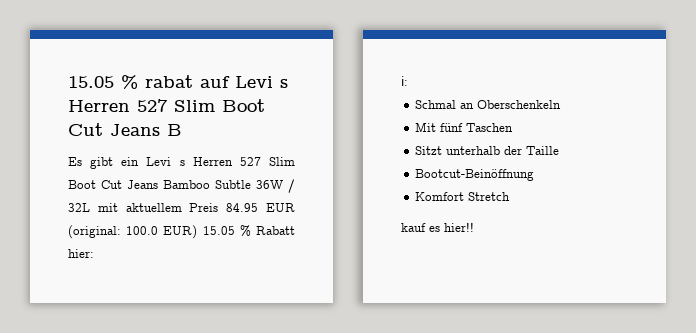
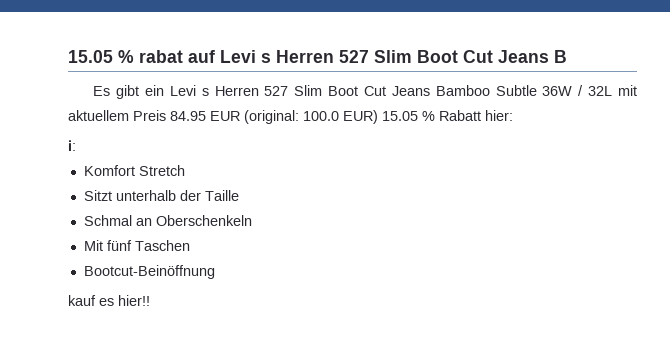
+ Komfort Stretch
+ Sitzt unterhalb der Taille
- Sitzt unterhalb der Taille
- Komfort Stretch

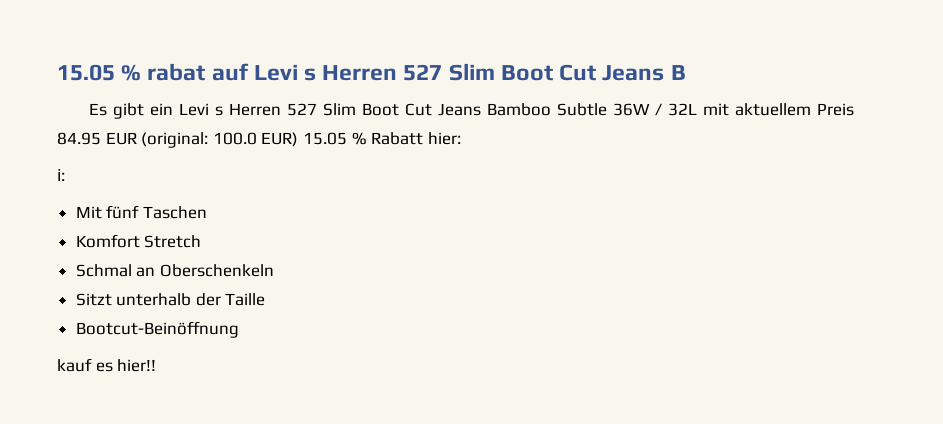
+ Mit fünf Taschen
+ Schmal an Oberschenkeln
- Schmal an Oberschenkeln
- Mit fünf Taschen

